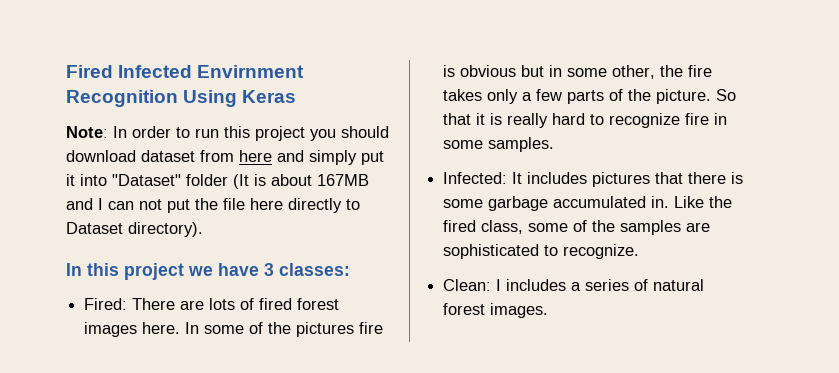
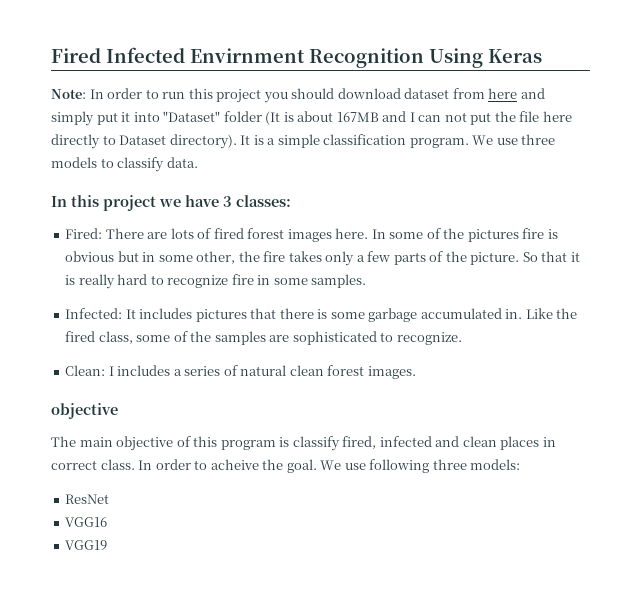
+ It is a simple classification program. We use three models to classify data.
- Clean: I includes a series of natural forest images.
+ Clean: I includes a series of natural clean forest images.
+ objective
+ The main objective of this program is classify fired, infected and clean places in correct class. In order to acheive the goal. We use following three models:
+ ResNet
+ VGG16
+ VGG19

